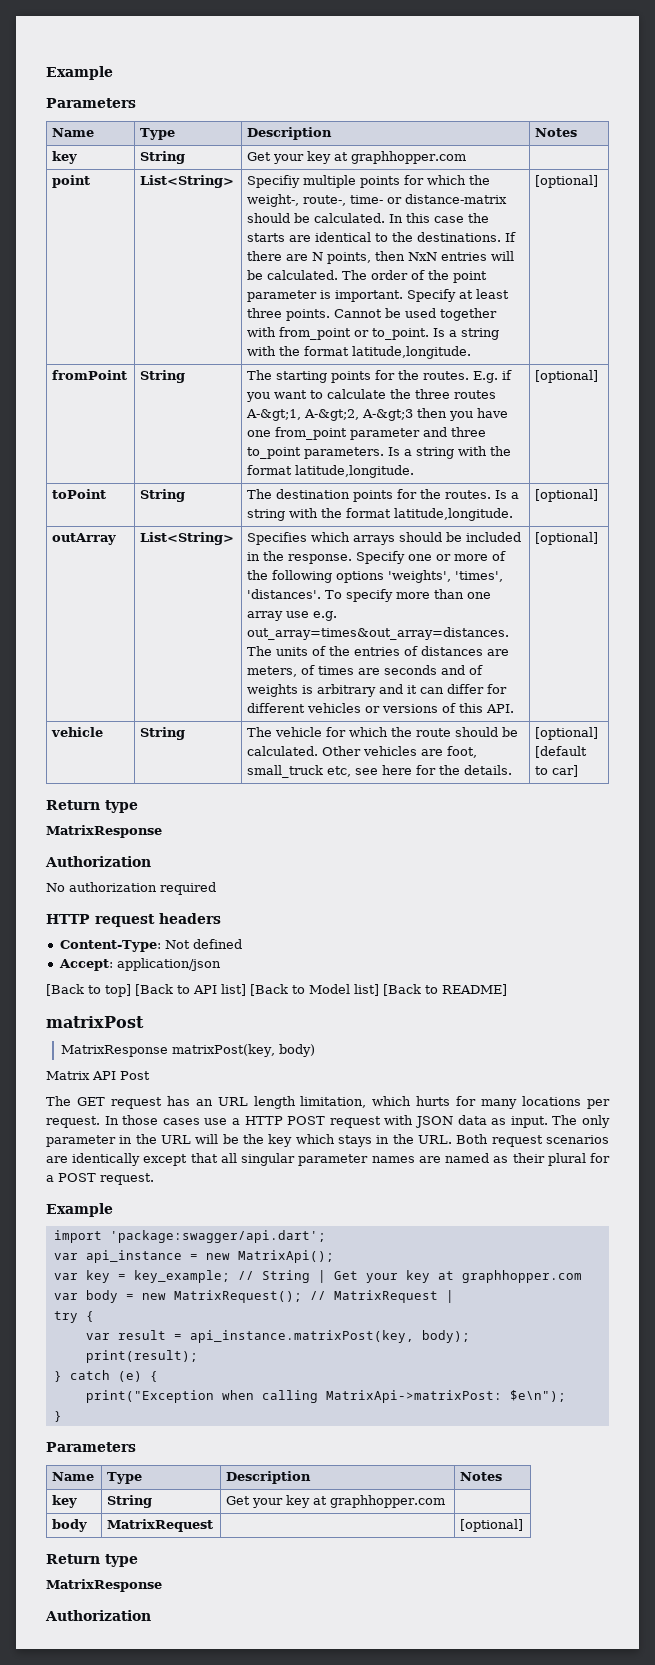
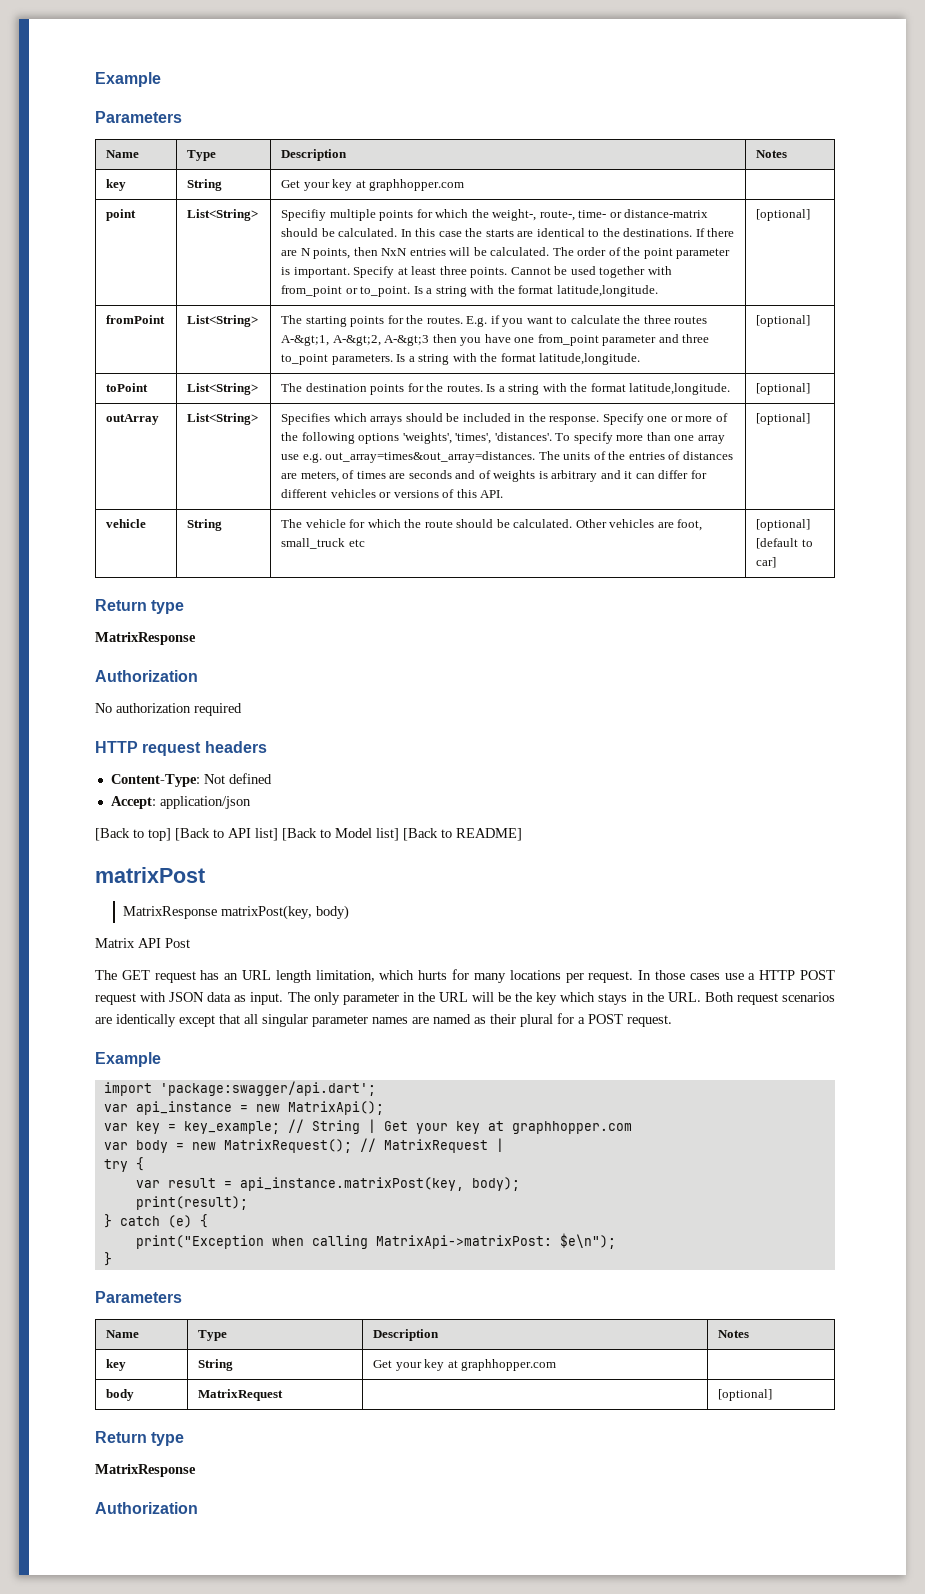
- fromPoint | String | The starting points for the routes. E.g. if you want to calculate the three routes A-&gt;1, A-&gt;2, A-&gt;3 then you have one from_point parameter and three to_point parameters. Is a string with the format latitude,longitude. | [optional]
+ fromPoint | List<String> | The starting points for the routes. E.g. if you want to calculate the three routes A-&gt;1, A-&gt;2, A-&gt;3 then you have one from_point parameter and three to_point parameters. Is a string with the format latitude,longitude. | [optional]
- toPoint | String | The destination points for the routes. Is a string with the format latitude,longitude. | [optional]
+ toPoint | List<String> | The destination points for the routes. Is a string with the format latitude,longitude. | [optional]
- vehicle | String | The vehicle for which the route should be calculated. Other vehicles are foot, small_truck etc, see here for the details. | [optional] [default to car]
+ vehicle | String | The vehicle for which the route should be calculated. Other vehicles are foot, small_truck etc | [optional] [default to car]

